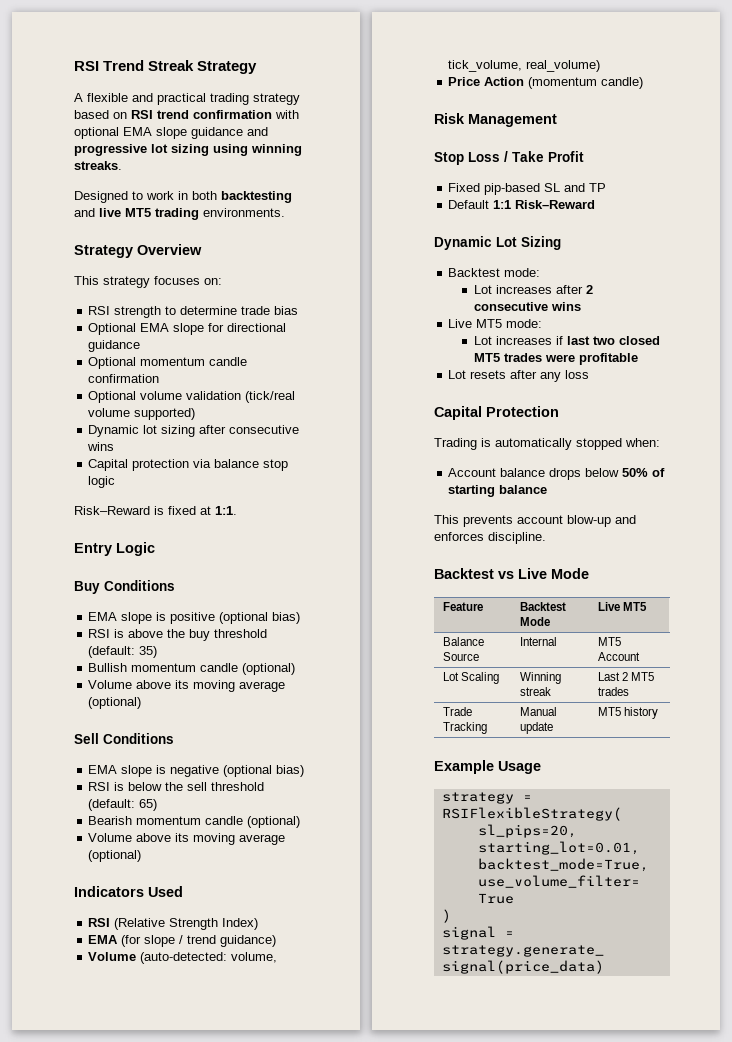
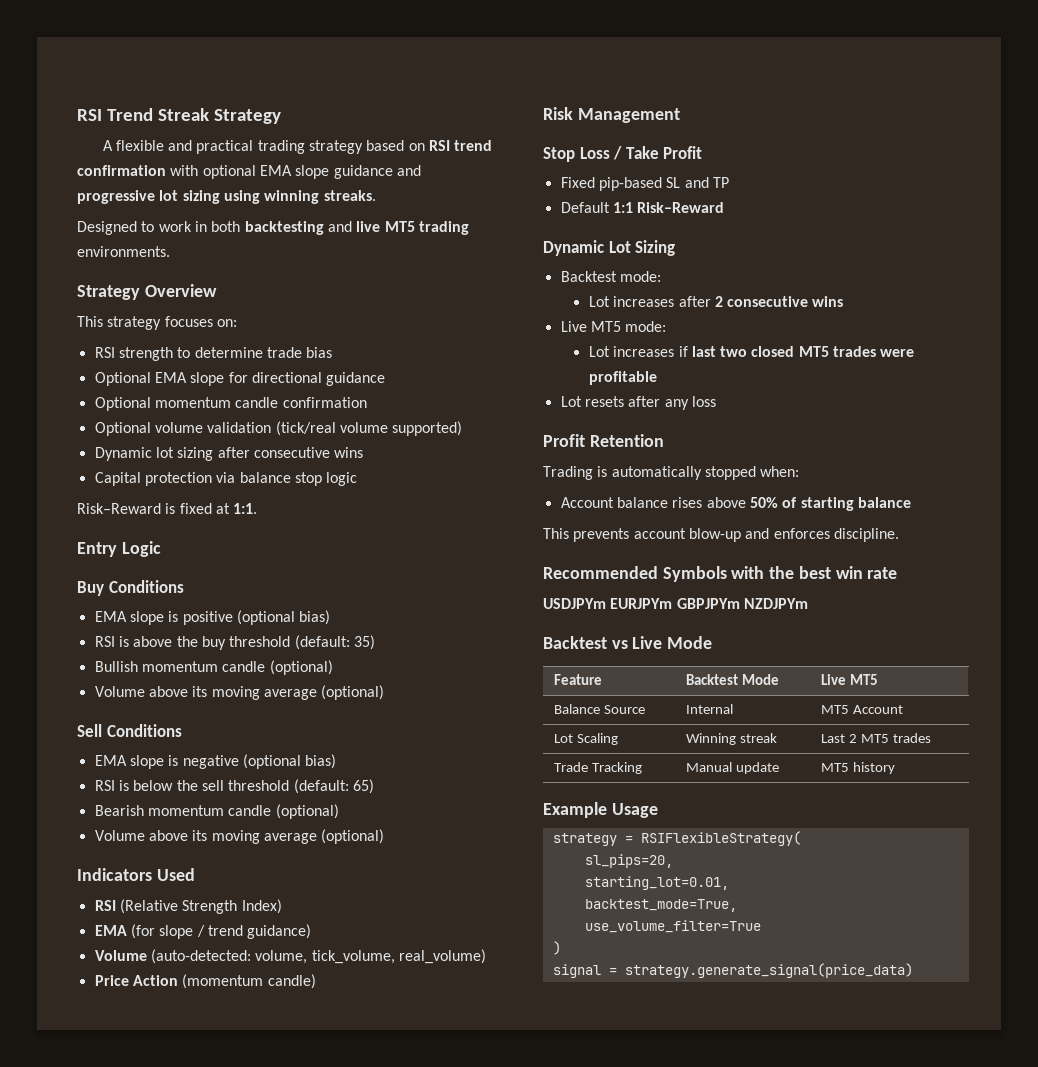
- Capital Protection
+ Profit Retention
- Account balance drops below 50% of starting balance
+ Account balance rises above 50% of starting balance
+ Recommended Symbols with the best win rate
+ USDJPYm EURJPYm GBPJPYm NZDJPYm

